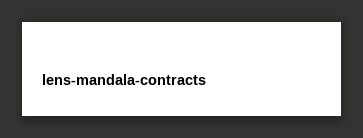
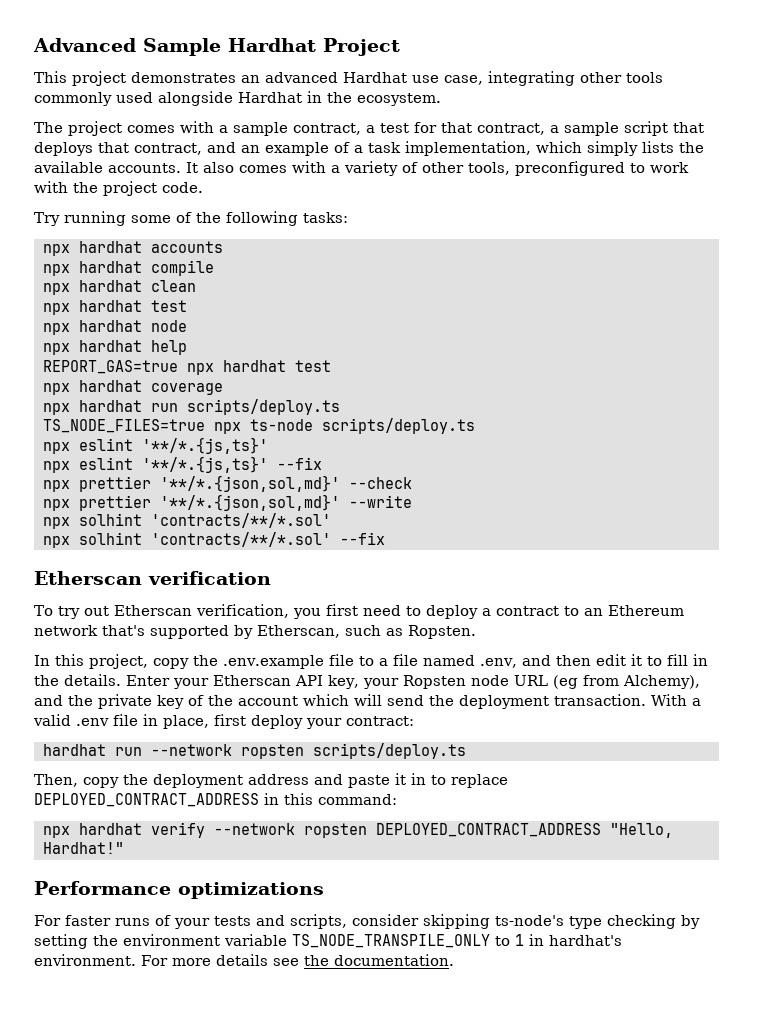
- lens-mandala-contracts
+ Advanced Sample Hardhat Project
+ This project demonstrates an advanced Hardhat use case, integrating other tools commonly used alongside Hardhat in the ecosystem.
+ The project comes with a sample contract, a test for that contract, a sample script that deploys that contract, and an example of a task implementation, which simply lists the available accounts. It also comes with a variety of other tools, preconfigured to work with the project code.
+ Try running some of the following tasks:
+ npx hardhat accounts
+ npx hardhat compile
+ npx hardhat clean
+ npx hardhat test
+ npx hardhat node
+ npx hardhat help
+ REPORT_GAS=true npx hardhat test
+ npx hardhat coverage
+ npx hardhat run scripts/deploy.ts
+ TS_NODE_FILES=true npx ts-node scripts/deploy.ts
+ npx eslint '**/*.{js,ts}'
+ npx eslint '**/*.{js,ts}' --fix
+ npx prettier '**/*.{json,sol,md}' --check
+ npx prettier '**/*.{json,sol,md}' --write
+ npx solhint 'contracts/**/*.sol'
+ npx solhint 'contracts/**/*.sol' --fix
+ Etherscan verification
+ To try out Etherscan verification, you first need to deploy a contract to an Ethereum network that's supported by Etherscan, such as Ropsten.
+ In this project, copy the .env.example file to a file named .env, and then edit it to fill in the details. Enter your Etherscan API key, your Ropsten node URL (eg from Alchemy), and the private key of the account which will send the deployment transaction. With a valid .env file in place, first deploy your contract:
+ hardhat run --network ropsten scripts/deploy.ts
+ Then, copy the deployment address and paste it in to replace DEPLOYED_CONTRACT_ADDRESS in this command:
+ npx hardhat verify --network ropsten DEPLOYED_CONTRACT_ADDRESS "Hello, Hardhat!"
+ Performance optimizations
+ For faster runs of your tests and scripts, consider skipping ts-node's type checking by setting the environment variable TS_NODE_TRANSPILE_ONLY to 1 in hardhat's environment. For more details see the documentation.

